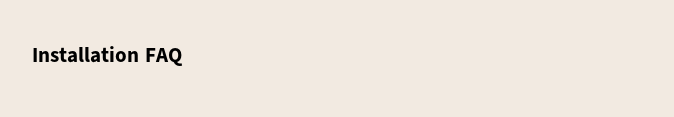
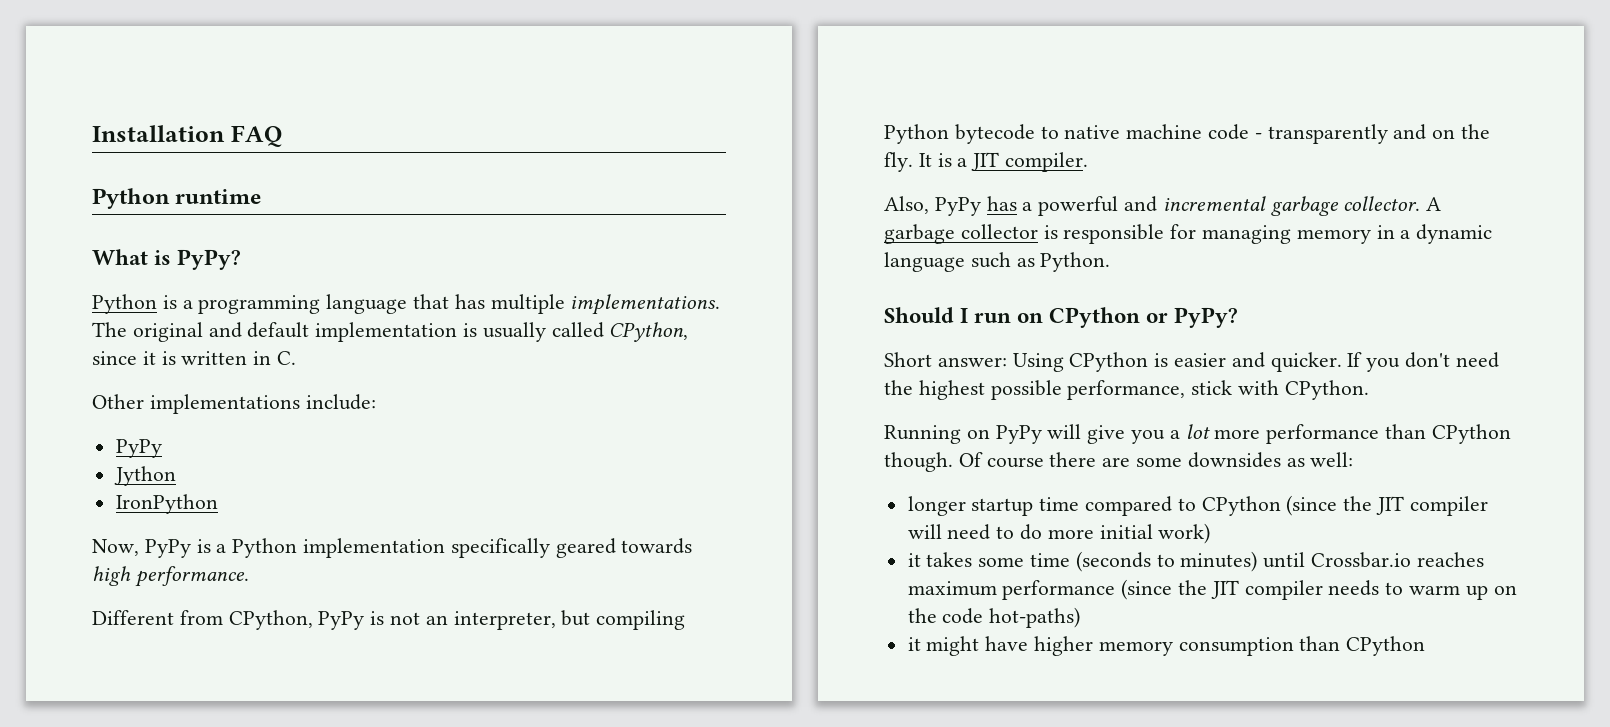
+ Python runtime
+ What is PyPy?
+ Python is a programming language that has multiple implementations. The original and default implementation is usually called CPython, since it is written in C.
+ Other implementations include:
+ PyPy
+ Jython
+ IronPython
+ Now, PyPy is a Python implementation specifically geared towards high performance.
+ Different from CPython, PyPy is not an interpreter, but compiling Python bytecode to native machine code - transparently and on the fly. It is a JIT compiler.
+ Also, PyPy has a powerful and incremental garbage collector. A garbage collector is responsible for managing memory in a dynamic language such as Python.
+ Should I run on CPython or PyPy?
+ Short answer: Using CPython is easier and quicker. If you don't need the highest possible performance, stick with CPython.
+ Running on PyPy will give you a lot more performance than CPython though. Of course there are some downsides as well:
+ longer startup time compared to CPython (since the JIT compiler will need to do more initial work)
+ it takes some time (seconds to minutes) until Crossbar.io reaches maximum performance (since the JIT compiler needs to warm up on the code hot-paths)
+ it might have higher memory consumption than CPython

